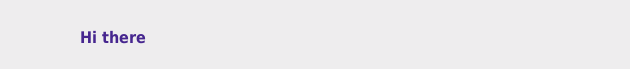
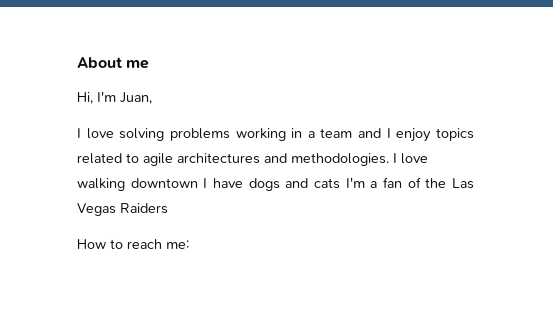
- Hi there
+ About me
+ Hi, I'm Juan,
+ I love solving problems working in a team and I enjoy topics related to agile architectures and methodologies. I love walking downtown I have dogs and cats I'm a fan of the Las Vegas Raiders
+ How to reach me:

